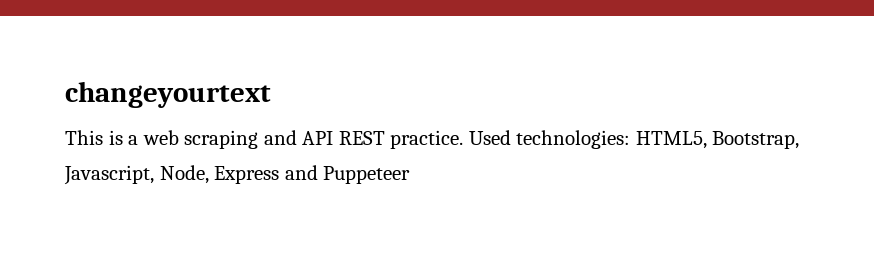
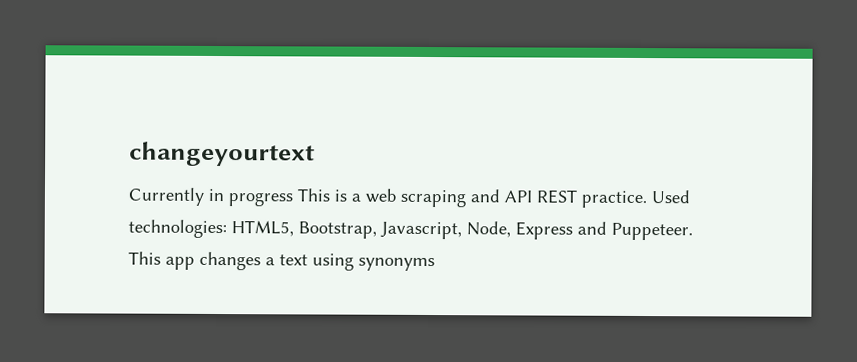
- This is a web scraping and API REST practice.
+ Currently in progress This is a web scraping and API REST practice.
- Used technologies: HTML5, Bootstrap, Javascript, Node, Express and Puppeteer
+ Used technologies: HTML5, Bootstrap, Javascript, Node, Express and Puppeteer. This app changes a text using synonyms

